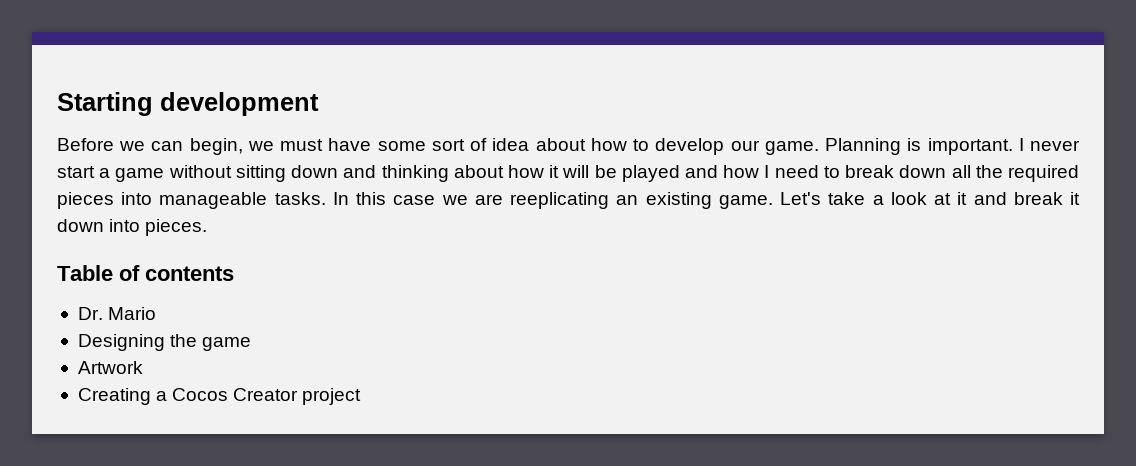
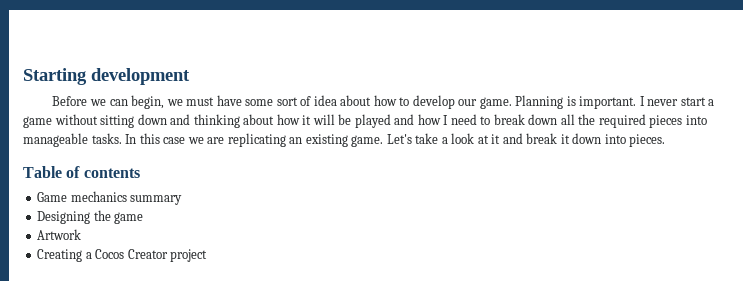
- In this case we are reeplicating an existing game.
+ In this case we are replicating an existing game.
- Dr. Mario
+ Game mechanics summary

